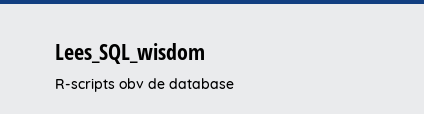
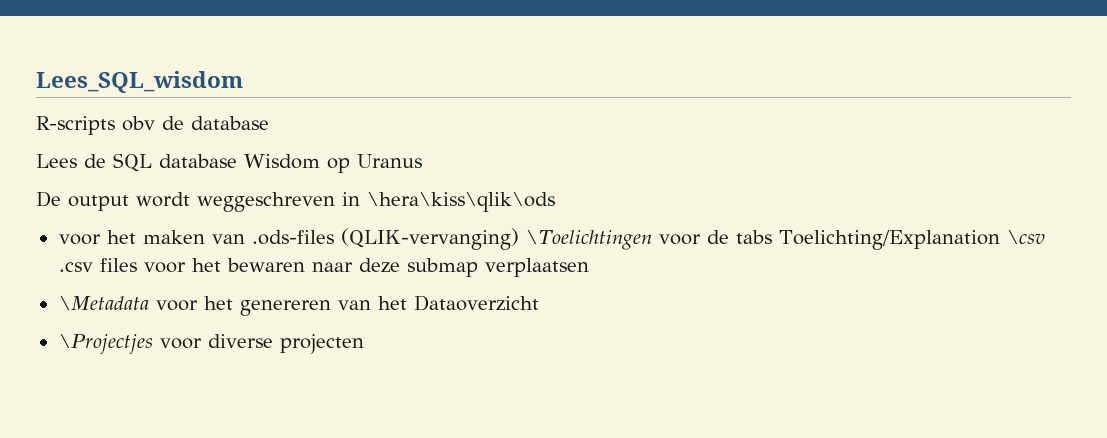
+ Lees de SQL database Wisdom op Uranus
+ De output wordt weggeschreven in \hera\kiss\qlik\ods
+ voor het maken van .ods-files (QLIK-vervanging) \Toelichtingen voor de tabs Toelichting/Explanation \csv .csv files voor het bewaren naar deze submap verplaatsen
+ \Metadata voor het genereren van het Dataoverzicht
+ \Projectjes voor diverse projecten

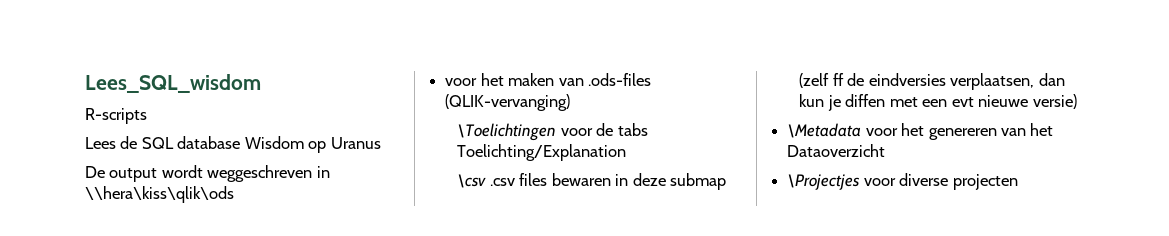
- R-scripts obv de database
+ R-scripts
- De output wordt weggeschreven in \hera\kiss\qlik\ods
+ De output wordt weggeschreven in \\hera\kiss\qlik\ods
- voor het maken van .ods-files (QLIK-vervanging) \Toelichtingen voor de tabs Toelichting/Explanation \csv .csv files voor het bewaren naar deze submap verplaatsen
+ voor het maken van .ods-files (QLIK-vervanging)
+ \Toelichtingen voor de tabs Toelichting/Explanation
+ \csv .csv files bewaren in deze submap (zelf ff de eindversies verplaatsen, dan kun je diffen met een evt nieuwe versie)

